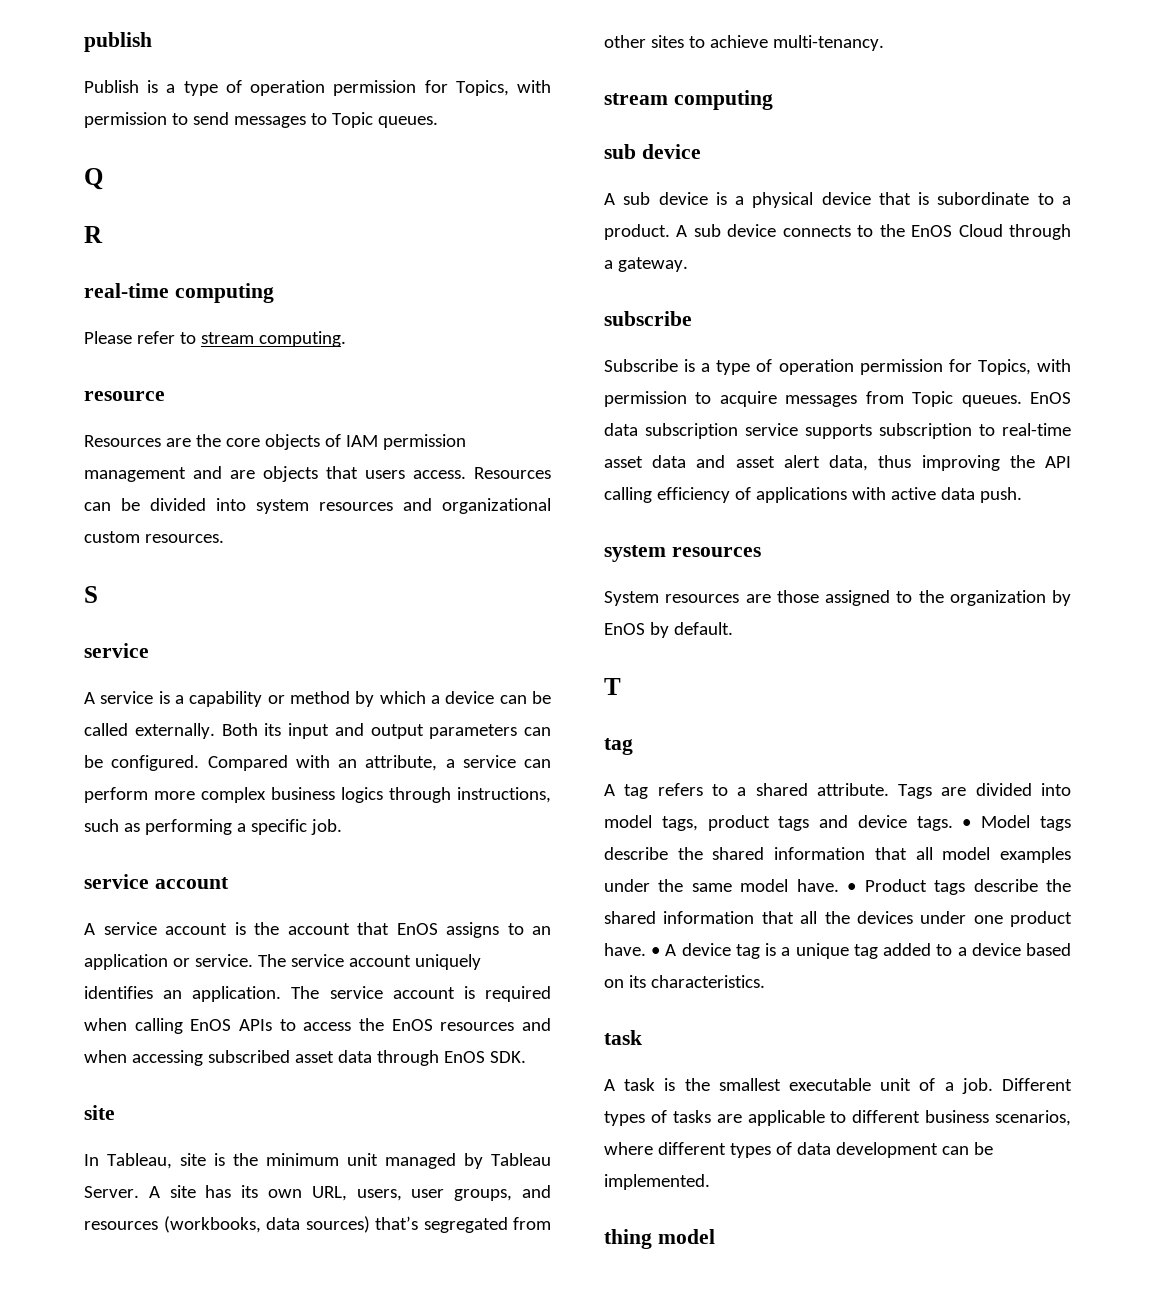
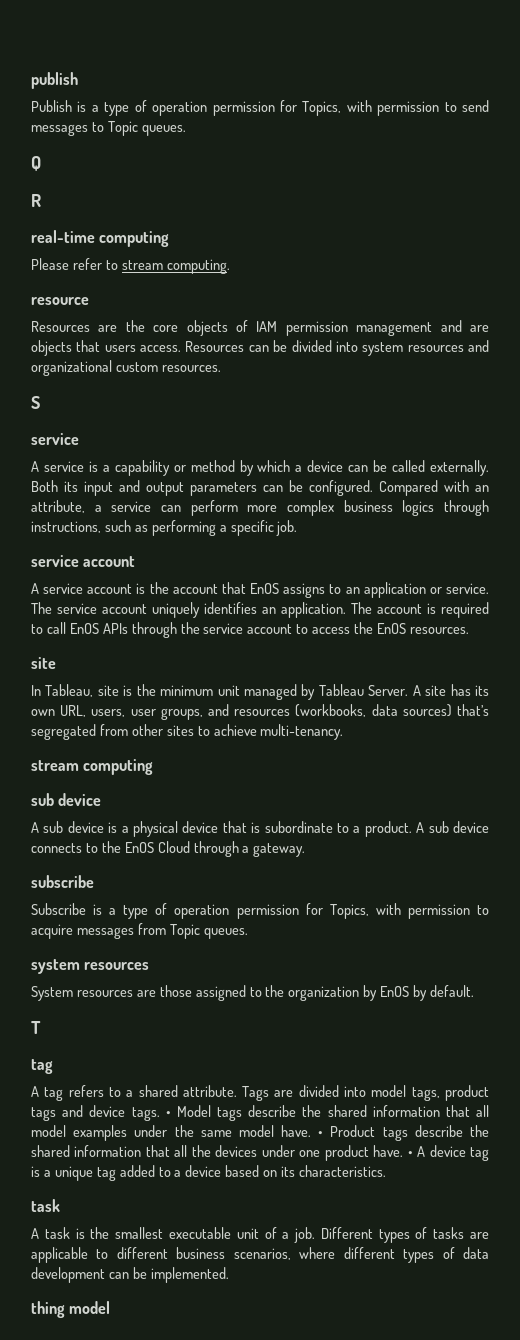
- The service account is required when calling EnOS APIs to access the EnOS resources and when accessing subscribed asset data through EnOS SDK.
+ The account is required to call EnOS APIs through the service account to access the EnOS resources.
- EnOS data subscription service supports subscription to real-time asset data and asset alert data, thus improving the API calling efficiency of applications with active data push.

